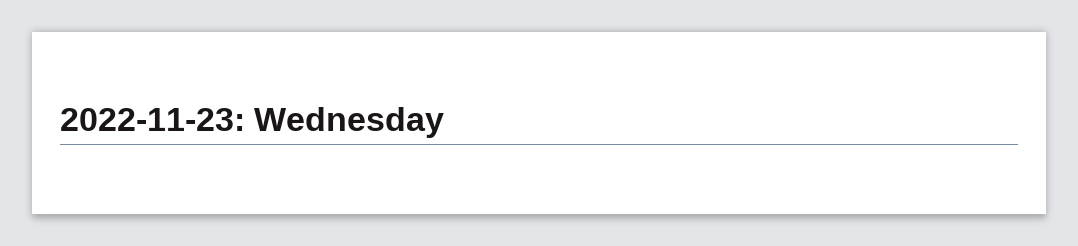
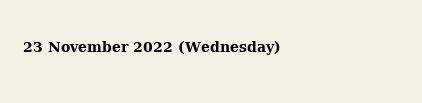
- 2022-11-23: Wednesday
+ 23 November 2022 (Wednesday)

